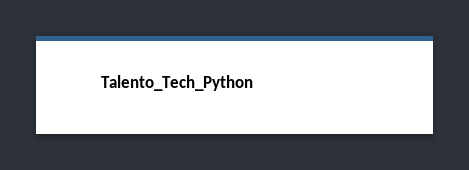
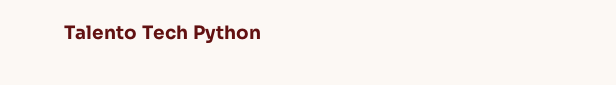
- Talento_Tech_Python
+ Talento Tech Python

